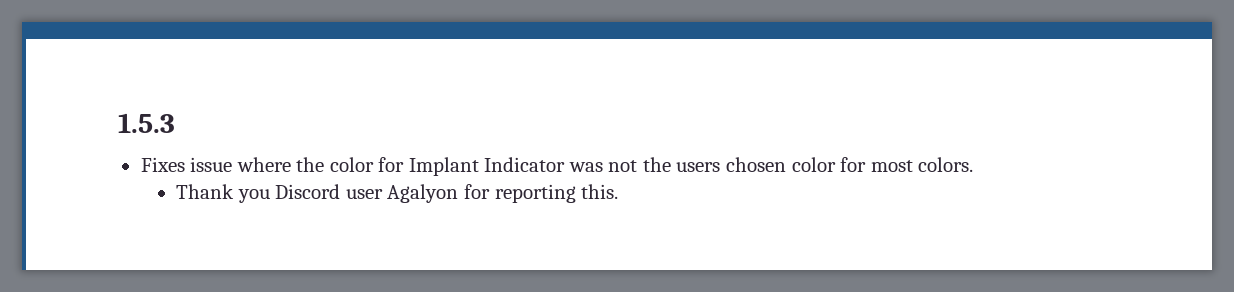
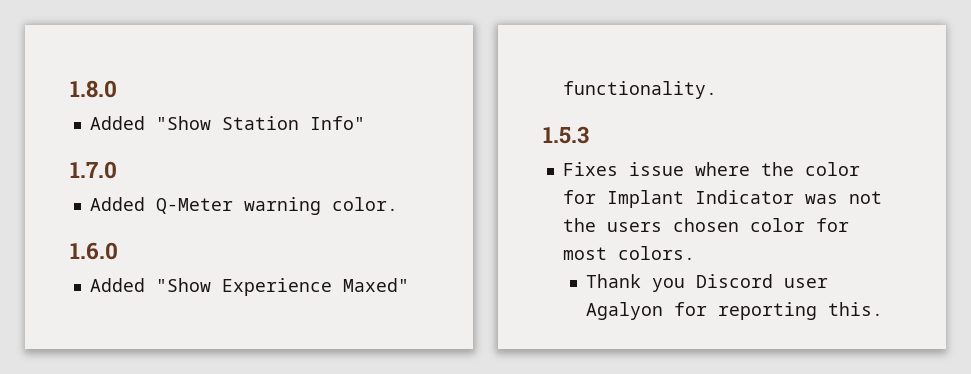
+ 1.8.0
+ Added "Show Station Info"
+ 1.7.0
+ Added Q-Meter warning color.
+ 1.6.0
+ Added "Show Experience Maxed" functionality.

